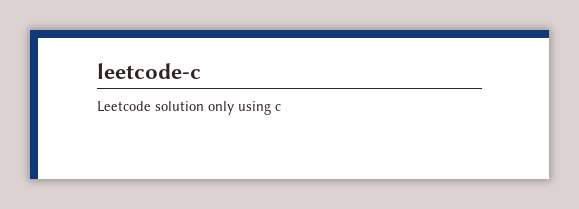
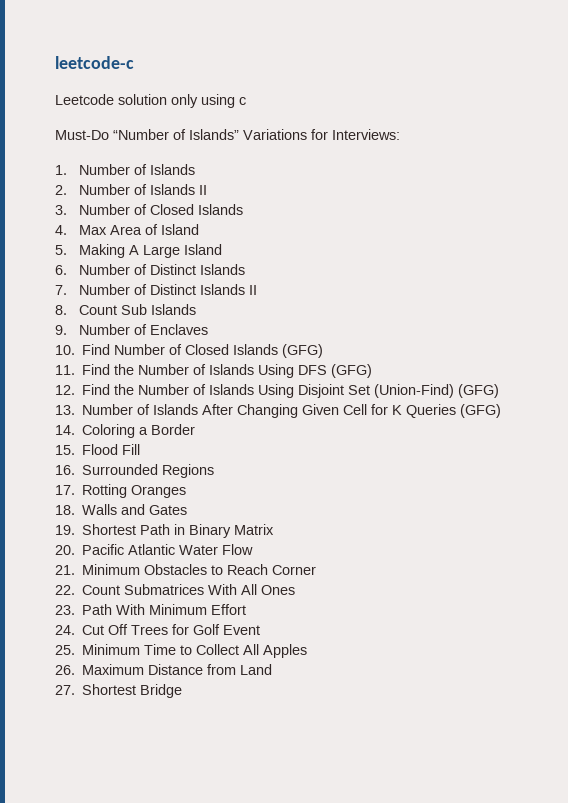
+ Must-Do “Number of Islands” Variations for Interviews:
+ 1. Number of Islands
+ 2. Number of Islands II
+ 3. Number of Closed Islands
+ 4. Max Area of Island
+ 5. Making A Large Island
+ 6. Number of Distinct Islands
+ 7. Number of Distinct Islands II
+ 8. Count Sub Islands
+ 9. Number of Enclaves
+ 10. Find Number of Closed Islands (GFG)
+ 11. Find the Number of Islands Using DFS (GFG)
+ 12. Find the Number of Islands Using Disjoint Set (Union-Find) (GFG)
+ 13. Number of Islands After Changing Given Cell for K Queries (GFG)
+ 14. Coloring a Border
+ 15. Flood Fill
+ 16. Surrounded Regions
+ 17. Rotting Oranges
+ 18. Walls and Gates
+ 19. Shortest Path in Binary Matrix
+ 20. Pacific Atlantic Water Flow
+ 21. Minimum Obstacles to Reach Corner
+ 22. Count Submatrices With All Ones
+ 23. Path With Minimum Effort
+ 24. Cut Off Trees for Golf Event
+ 25. Minimum Time to Collect All Apples
+ 26. Maximum Distance from Land
+ 27. Shortest Bridge

